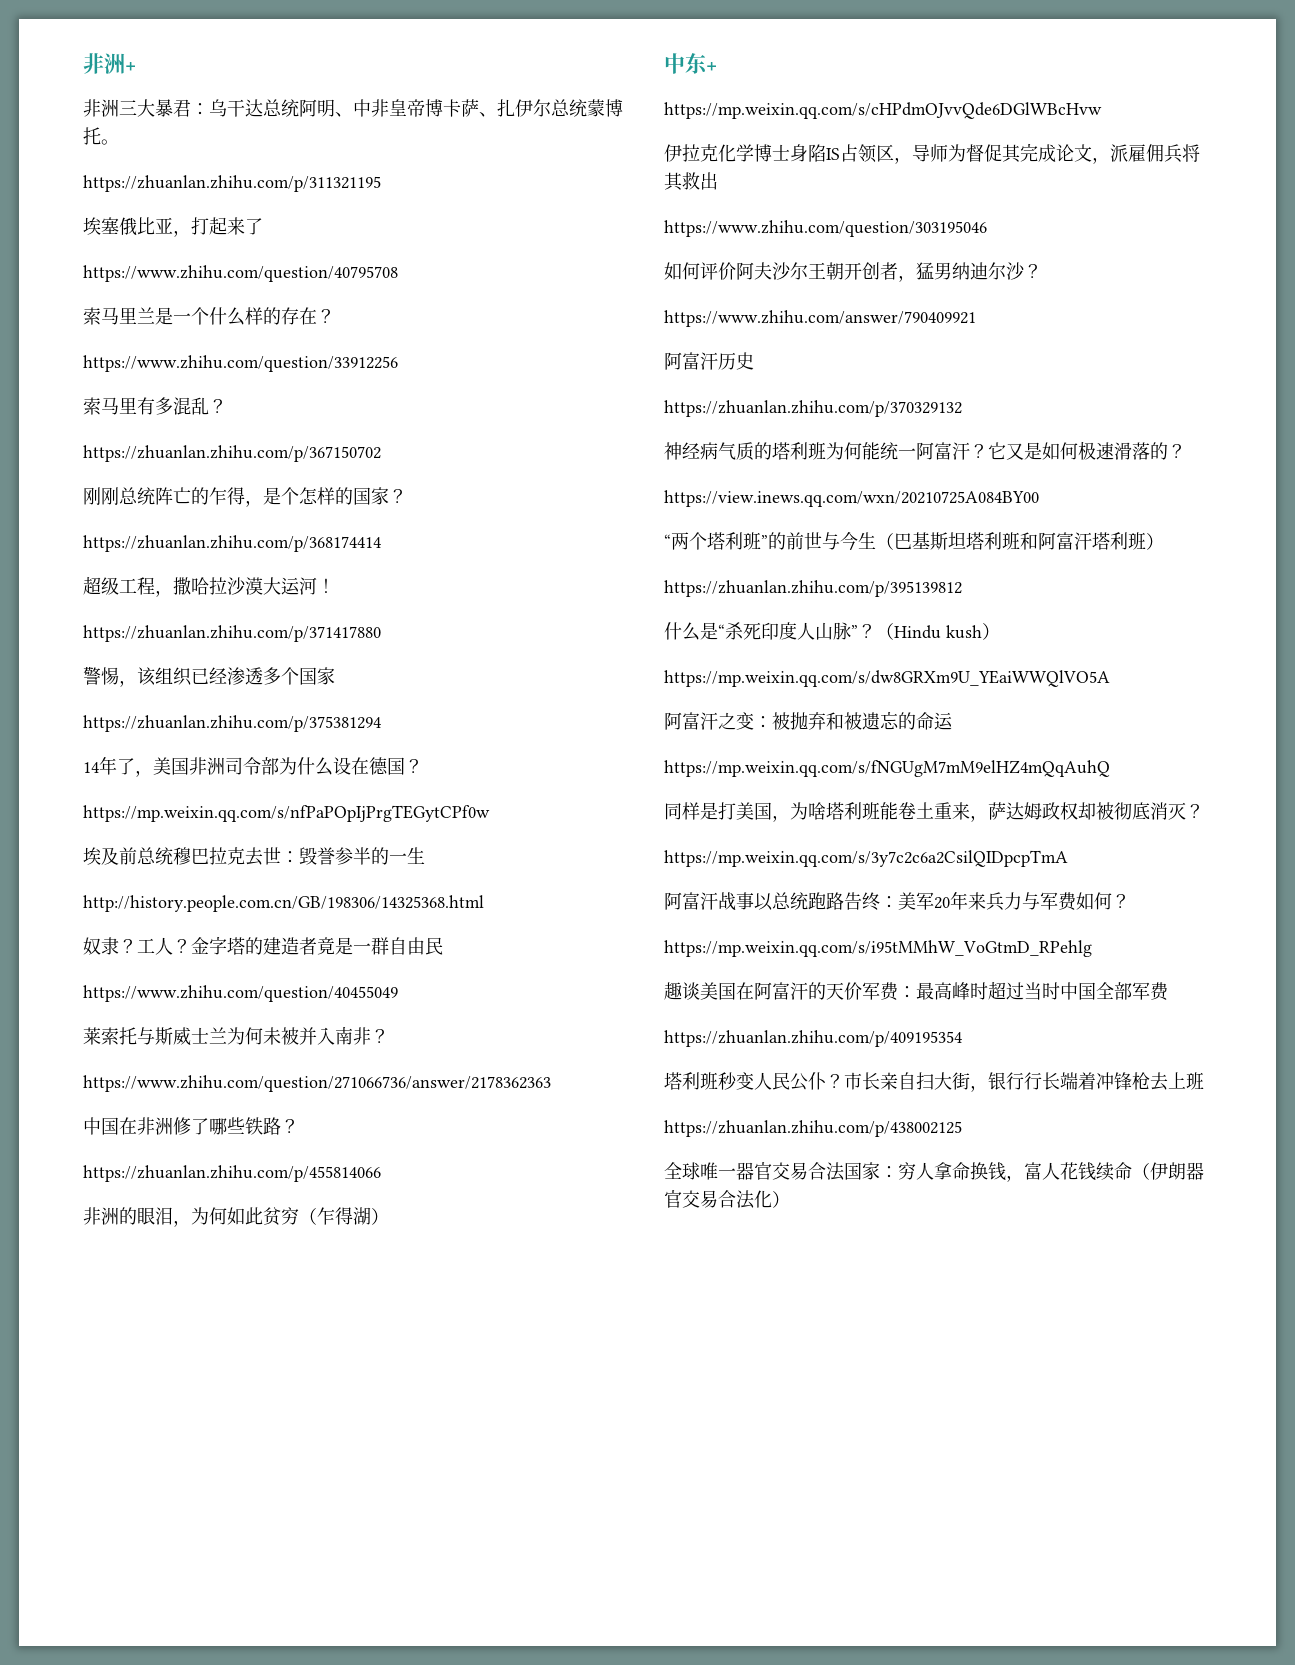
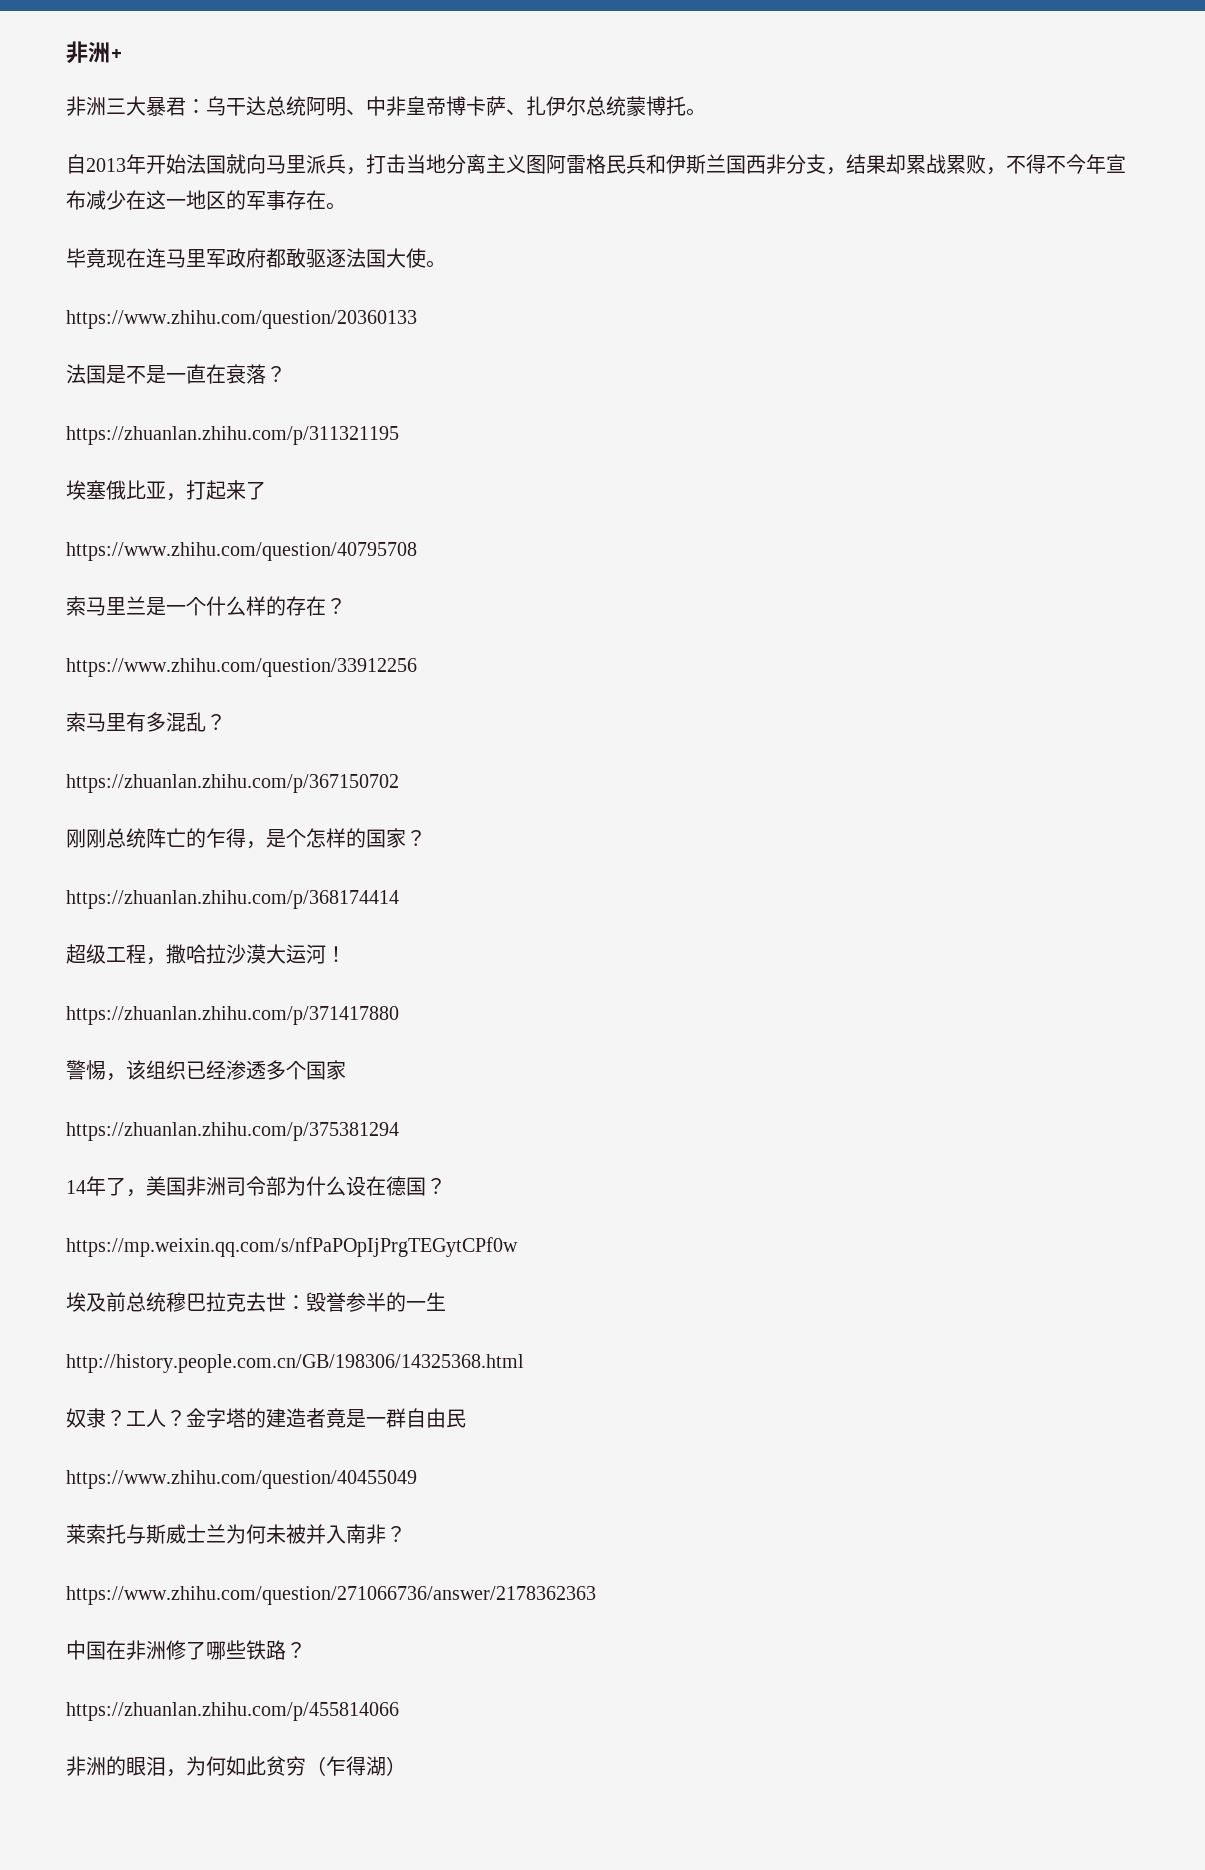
+ 自2013年开始法国就向马里派兵，打击当地分离主义图阿雷格民兵和伊斯兰国西非分支，结果却累战累败，不得不今年宣布减少在这一地区的军事存在。
+ 毕竟现在连马里军政府都敢驱逐法国大使。
+ https://www.zhihu.com/question/20360133
+ 法国是不是一直在衰落？
- 中东+
- https://mp.weixin.qq.com/s/cHPdmOJvvQde6DGlWBcHvw
- 伊拉克化学博士身陷IS占领区，导师为督促其完成论文，派雇佣兵将其救出
- https://www.zhihu.com/question/303195046
- 如何评价阿夫沙尔王朝开创者，猛男纳迪尔沙？
- https://www.zhihu.com/answer/790409921
- 阿富汗历史
- https://zhuanlan.zhihu.com/p/370329132
- 神经病气质的塔利班为何能统一阿富汗？它又是如何极速滑落的？
- https://view.inews.qq.com/wxn/20210725A084BY00
- “两个塔利班”的前世与今生（巴基斯坦塔利班和阿富汗塔利班）
- https://zhuanlan.zhihu.com/p/395139812
- 什么是“杀死印度人山脉”？（Hindu kush）
- https://mp.weixin.qq.com/s/dw8GRXm9U_YEaiWWQlVO5A
- 阿富汗之变：被抛弃和被遗忘的命运
- https://mp.weixin.qq.com/s/fNGUgM7mM9elHZ4mQqAuhQ
- 同样是打美国，为啥塔利班能卷土重来，萨达姆政权却被彻底消灭？
- https://mp.weixin.qq.com/s/3y7c2c6a2CsilQIDpcpTmA
- 阿富汗战事以总统跑路告终：美军20年来兵力与军费如何？
- https://mp.weixin.qq.com/s/i95tMMhW_VoGtmD_RPehlg
- 趣谈美国在阿富汗的天价军费：最高峰时超过当时中国全部军费
- https://zhuanlan.zhihu.com/p/409195354
- 塔利班秒变人民公仆？市长亲自扫大街，银行行长端着冲锋枪去上班
- https://zhuanlan.zhihu.com/p/438002125
- 全球唯一器官交易合法国家：穷人拿命换钱，富人花钱续命（伊朗器官交易合法化）

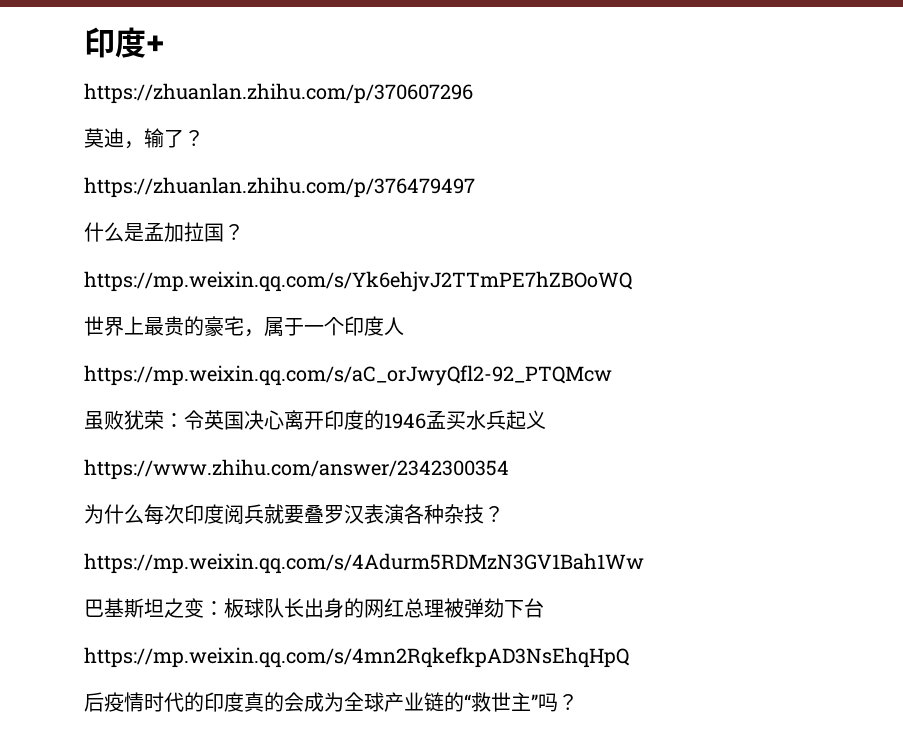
- 非洲+
+ 印度+
- 非洲三大暴君：乌干达总统阿明、中非皇帝博卡萨、扎伊尔总统蒙博托。
- 自2013年开始法国就向马里派兵，打击当地分离主义图阿雷格民兵和伊斯兰国西非分支，结果却累战累败，不得不今年宣布减少在这一地区的军事存在。
- 毕竟现在连马里军政府都敢驱逐法国大使。
- https://www.zhihu.com/question/20360133
- 法国是不是一直在衰落？
- https://zhuanlan.zhihu.com/p/311321195
- 埃塞俄比亚，打起来了
- https://www.zhihu.com/question/40795708
- 索马里兰是一个什么样的存在？
- https://www.zhihu.com/question/33912256
- 索马里有多混乱？
- https://zhuanlan.zhihu.com/p/367150702
- 刚刚总统阵亡的乍得，是个怎样的国家？
- https://zhuanlan.zhihu.com/p/368174414
- 超级工程，撒哈拉沙漠大运河！
- https://zhuanlan.zhihu.com/p/371417880
- 警惕，该组织已经渗透多个国家
- https://zhuanlan.zhihu.com/p/375381294
- 14年了，美国非洲司令部为什么设在德国？
- https://mp.weixin.qq.com/s/nfPaPOpIjPrgTEGytCPf0w
- 埃及前总统穆巴拉克去世：毁誉参半的一生
- http://history.people.com.cn/GB/198306/14325368.html
- 奴隶？工人？金字塔的建造者竟是一群自由民
- https://www.zhihu.com/question/40455049
- 莱索托与斯威士兰为何未被并入南非？
- https://www.zhihu.com/question/271066736/answer/2178362363
- 中国在非洲修了哪些铁路？
- https://zhuanlan.zhihu.com/p/455814066
- 非洲的眼泪，为何如此贫穷（乍得湖）
+ https://zhuanlan.zhihu.com/p/370607296
+ 莫迪，输了？
+ https://zhuanlan.zhihu.com/p/376479497
+ 什么是孟加拉国？
+ https://mp.weixin.qq.com/s/Yk6ehjvJ2TTmPE7hZBOoWQ
+ 世界上最贵的豪宅，属于一个印度人
+ https://mp.weixin.qq.com/s/aC_orJwyQfl2-92_PTQMcw
+ 虽败犹荣：令英国决心离开印度的1946孟买水兵起义
+ https://www.zhihu.com/answer/2342300354
+ 为什么每次印度阅兵就要叠罗汉表演各种杂技？
+ https://mp.weixin.qq.com/s/4Adurm5RDMzN3GV1Bah1Ww
+ 巴基斯坦之变：板球队长出身的网红总理被弹劾下台
+ https://mp.weixin.qq.com/s/4mn2RqkefkpAD3NsEhqHpQ
+ 后疫情时代的印度真的会成为全球产业链的“救世主”吗？

